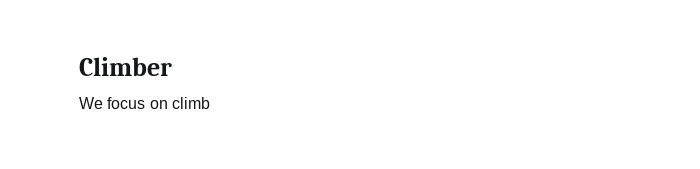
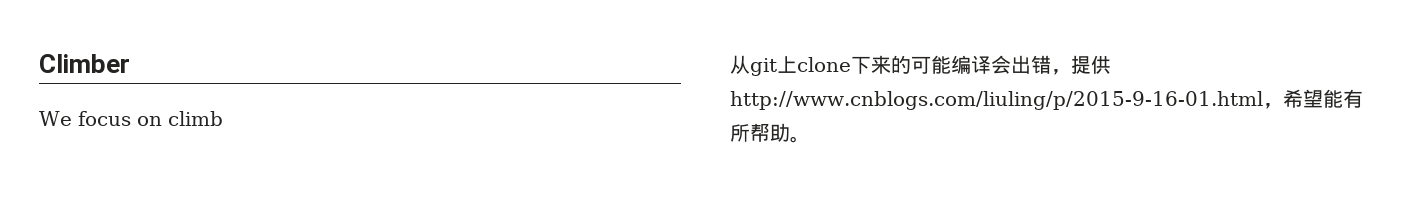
+ 从git上clone下来的可能编译会出错，提供http://www.cnblogs.com/liuling/p/2015-9-16-01.html，希望能有所帮助。

